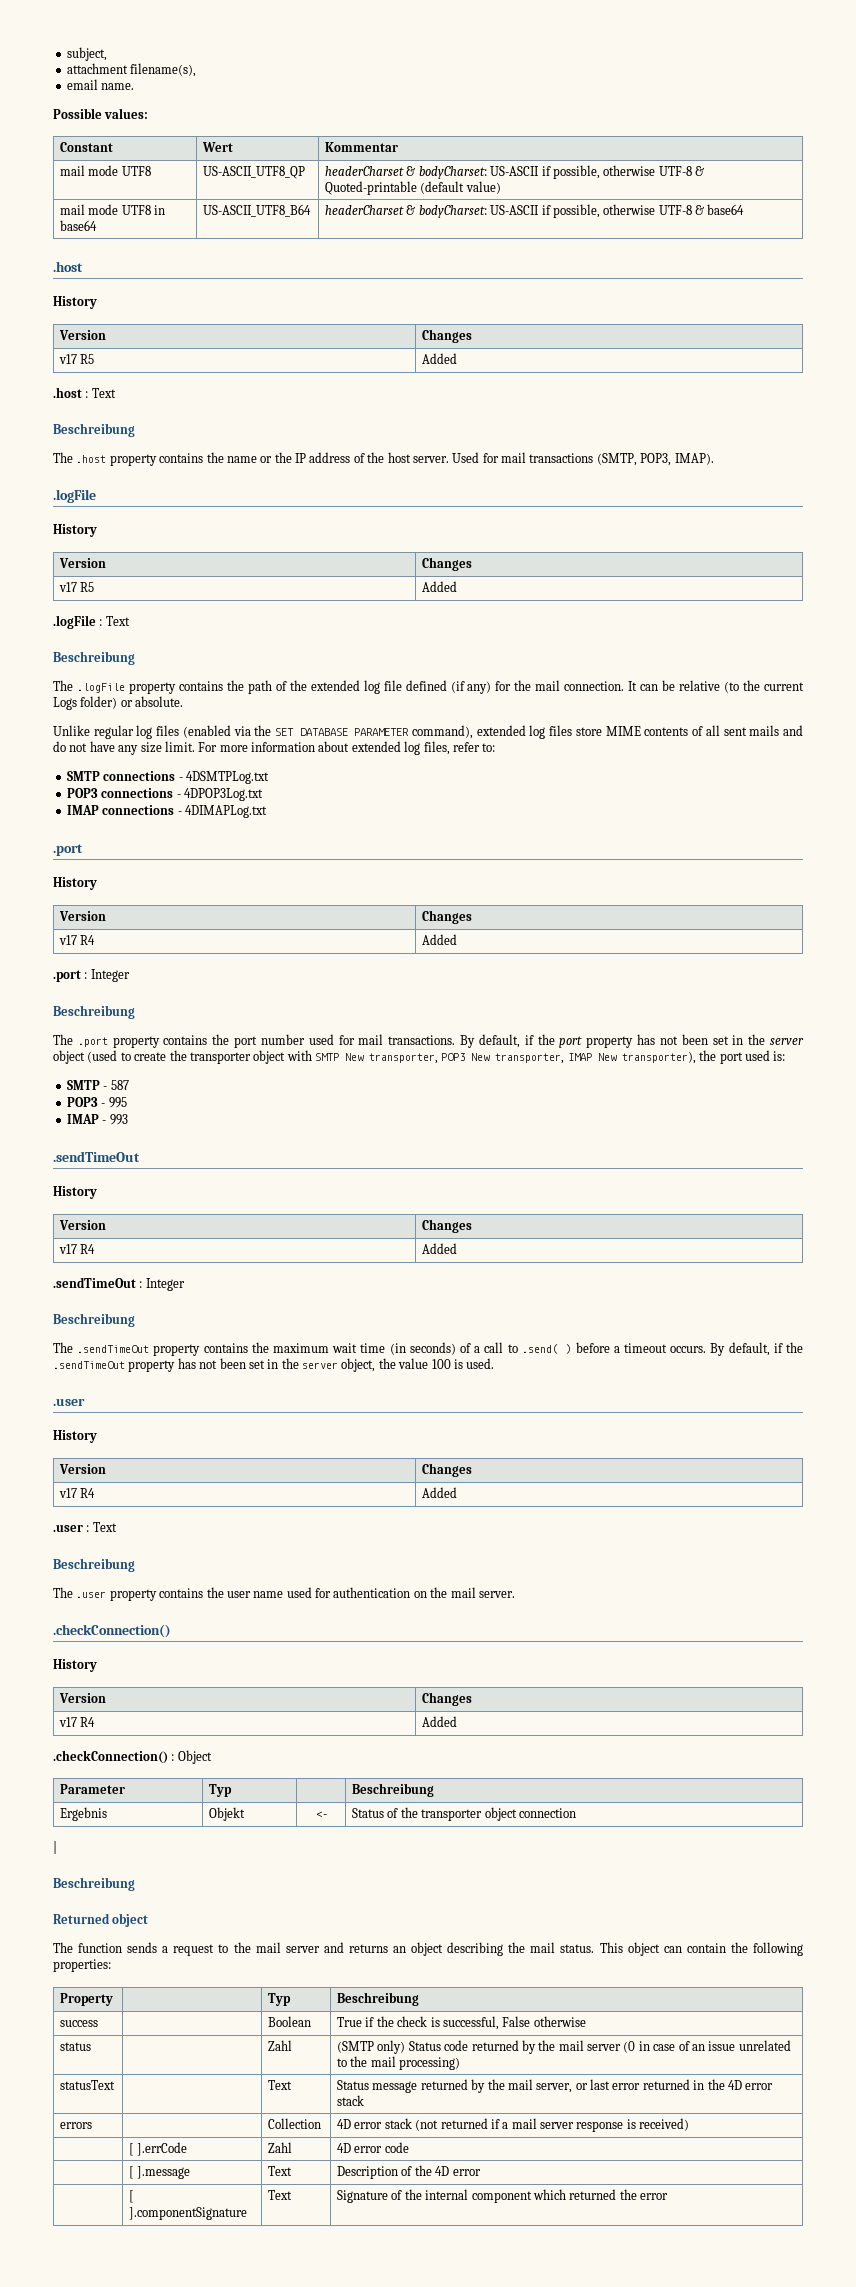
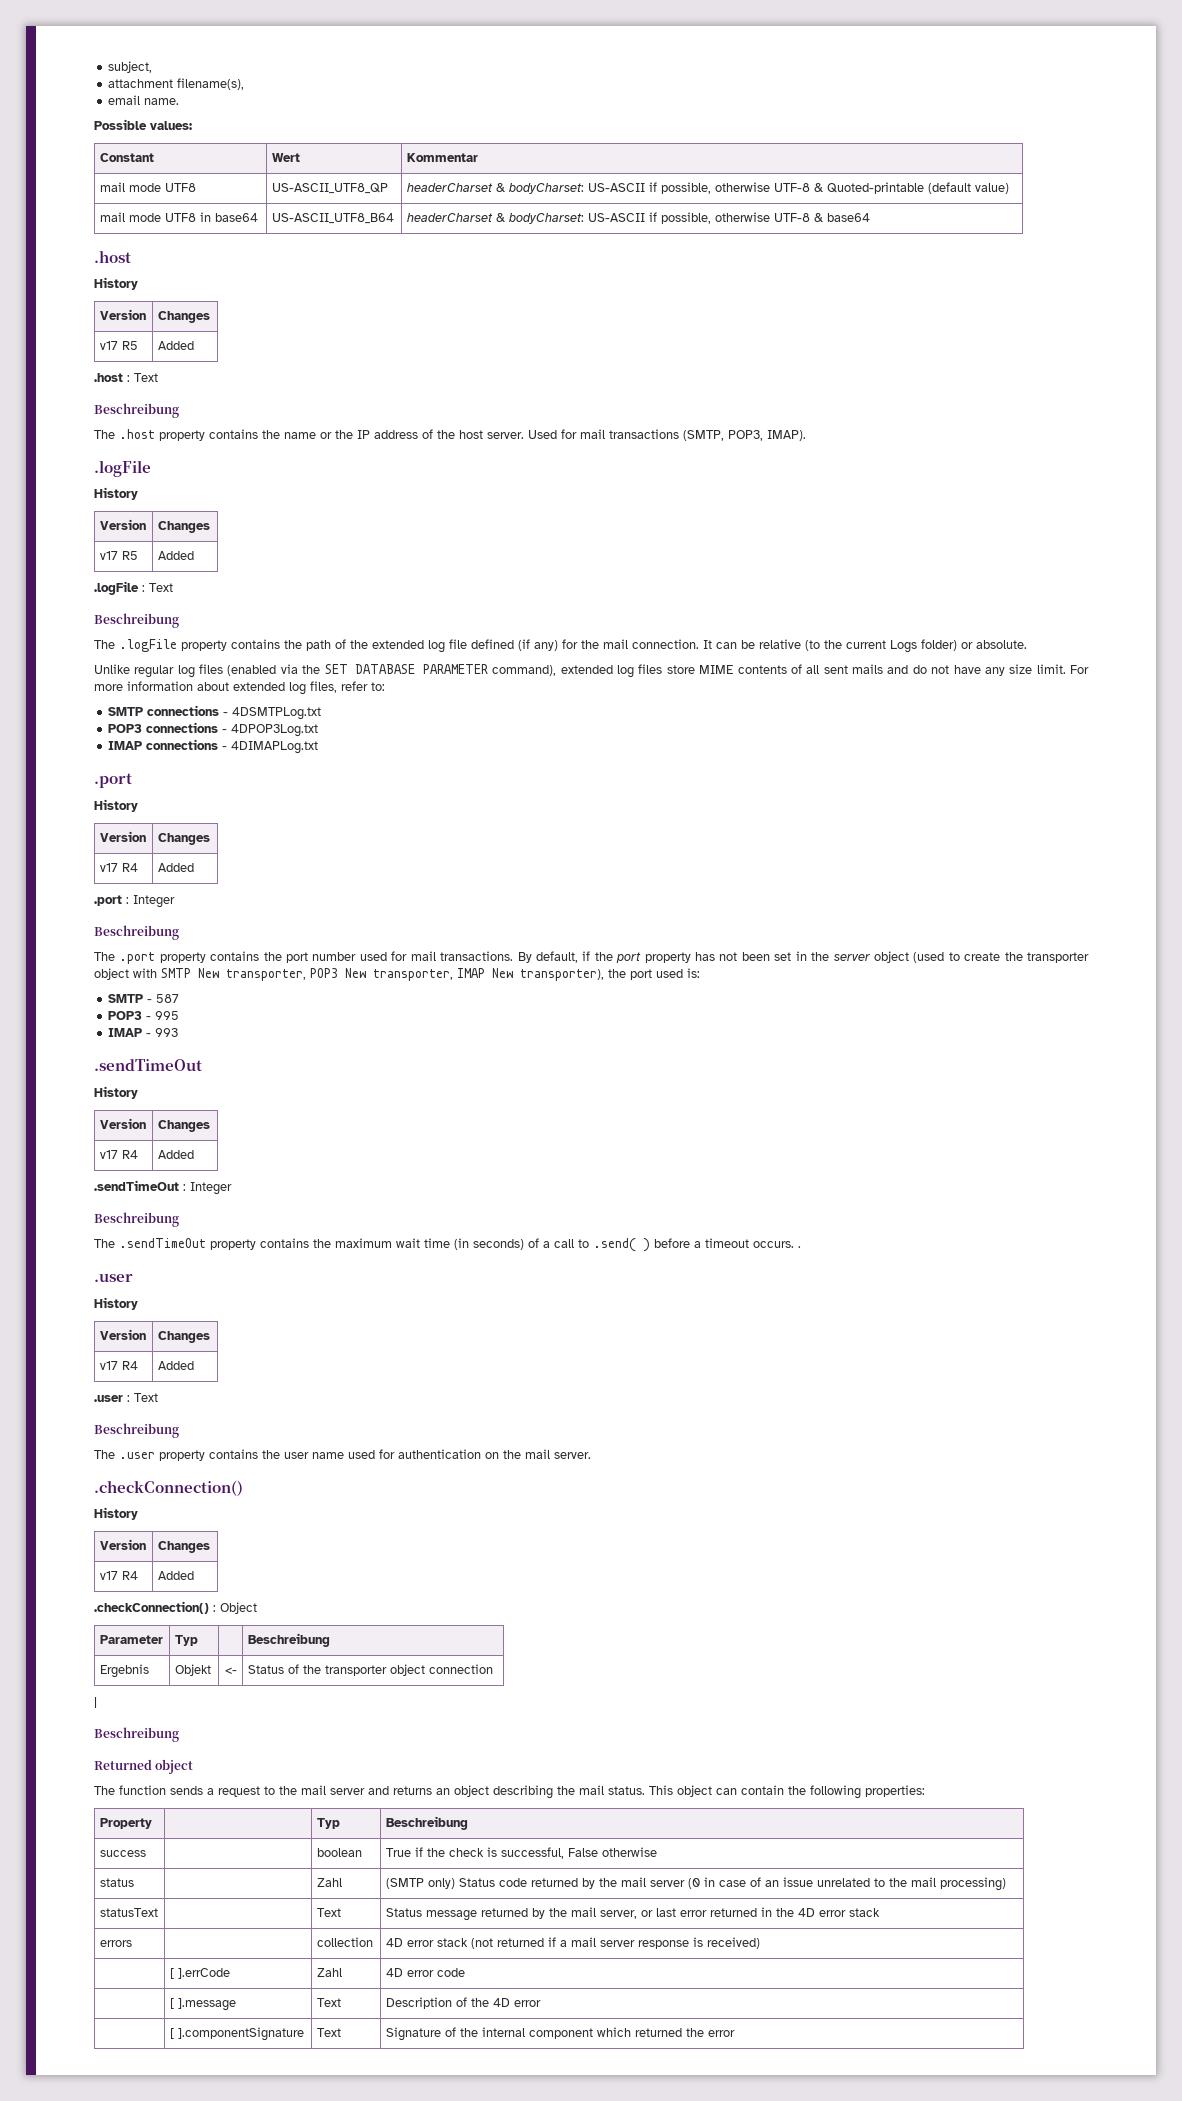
- The .sendTimeOut property contains the maximum wait time (in seconds) of a call to .send( ) before a timeout occurs. By default, if the .sendTimeOut property has not been set in the server object, the value 100 is used.
+ The .sendTimeOut property contains the maximum wait time (in seconds) of a call to .send( ) before a timeout occurs. .
- success | | Boolean | True if the check is successful, False otherwise
+ success | | boolean | True if the check is successful, False otherwise
- errors | | Collection | 4D error stack (not returned if a mail server response is received)
+ errors | | collection | 4D error stack (not returned if a mail server response is received)

